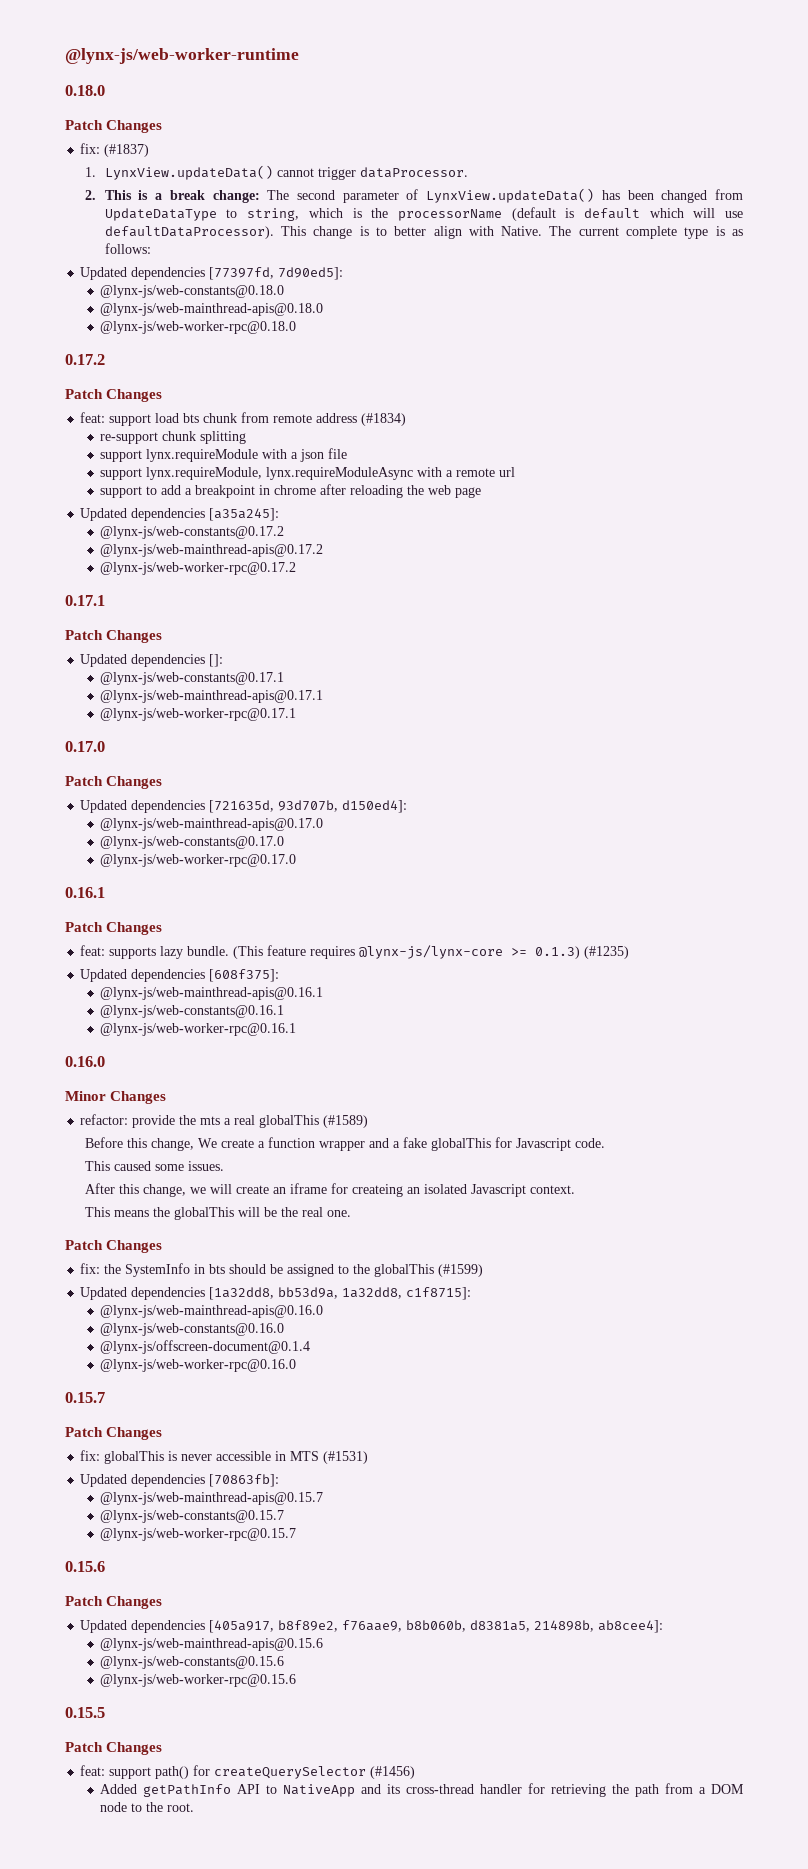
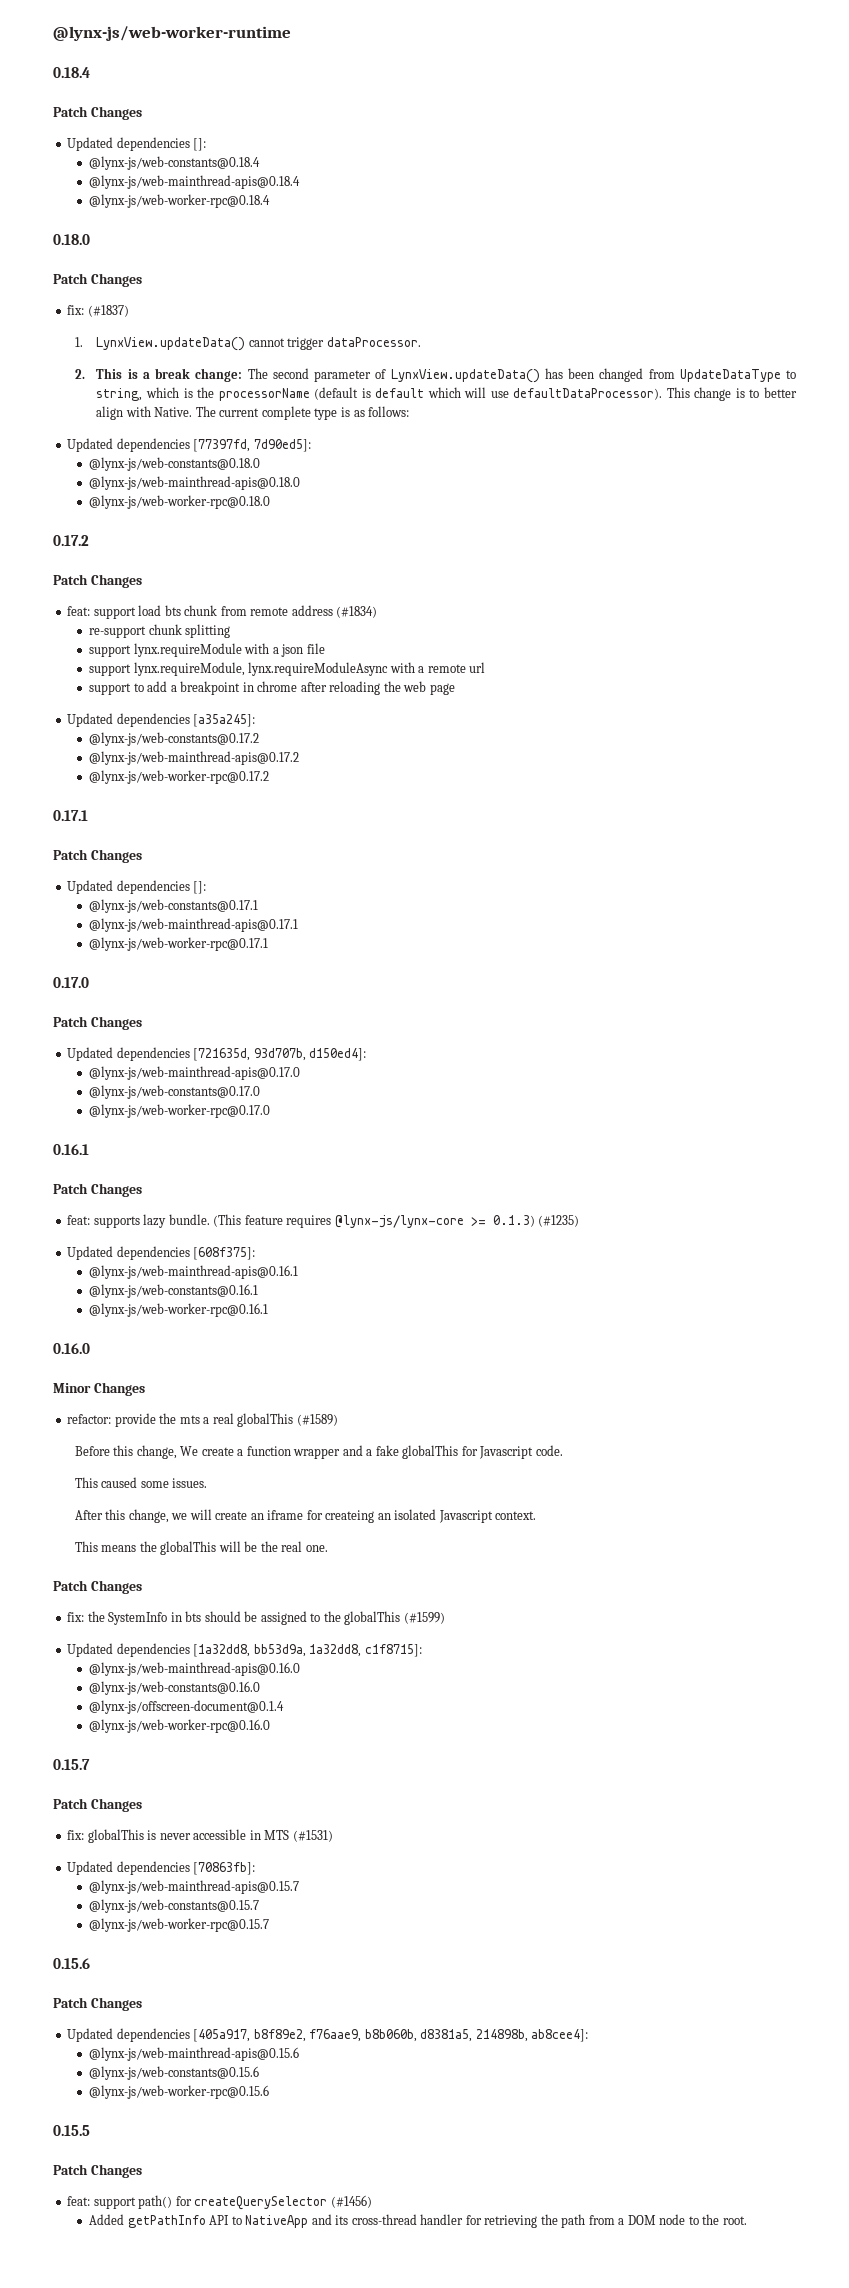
+ 0.18.4
+ Patch Changes
+ Updated dependencies []:
+ @lynx-js/web-constants@0.18.4
+ @lynx-js/web-mainthread-apis@0.18.4
+ @lynx-js/web-worker-rpc@0.18.4

